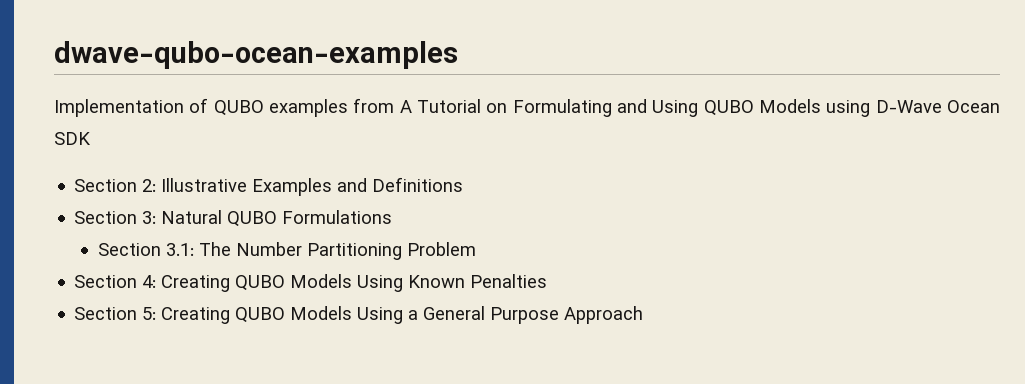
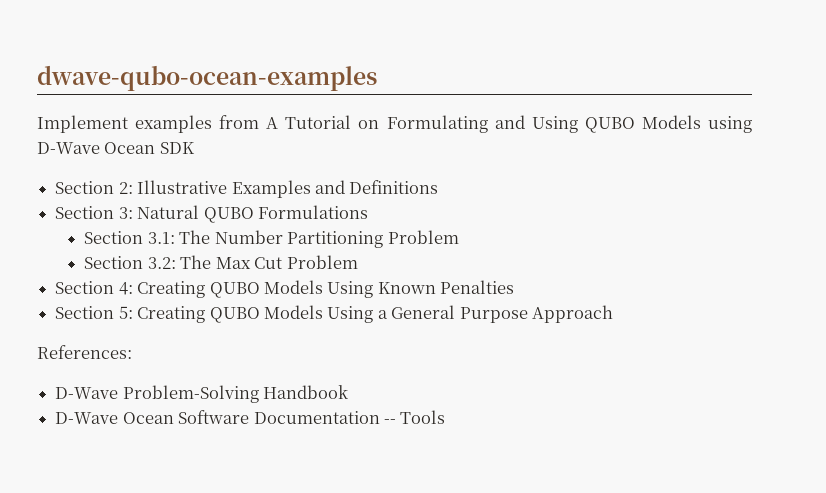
- Implementation of QUBO examples from A Tutorial on Formulating and Using QUBO Models using D-Wave Ocean SDK
+ Implement examples from A Tutorial on Formulating and Using QUBO Models using D-Wave Ocean SDK
+ Section 3.2: The Max Cut Problem
+ References:
+ D-Wave Problem-Solving Handbook
+ D-Wave Ocean Software Documentation -- Tools

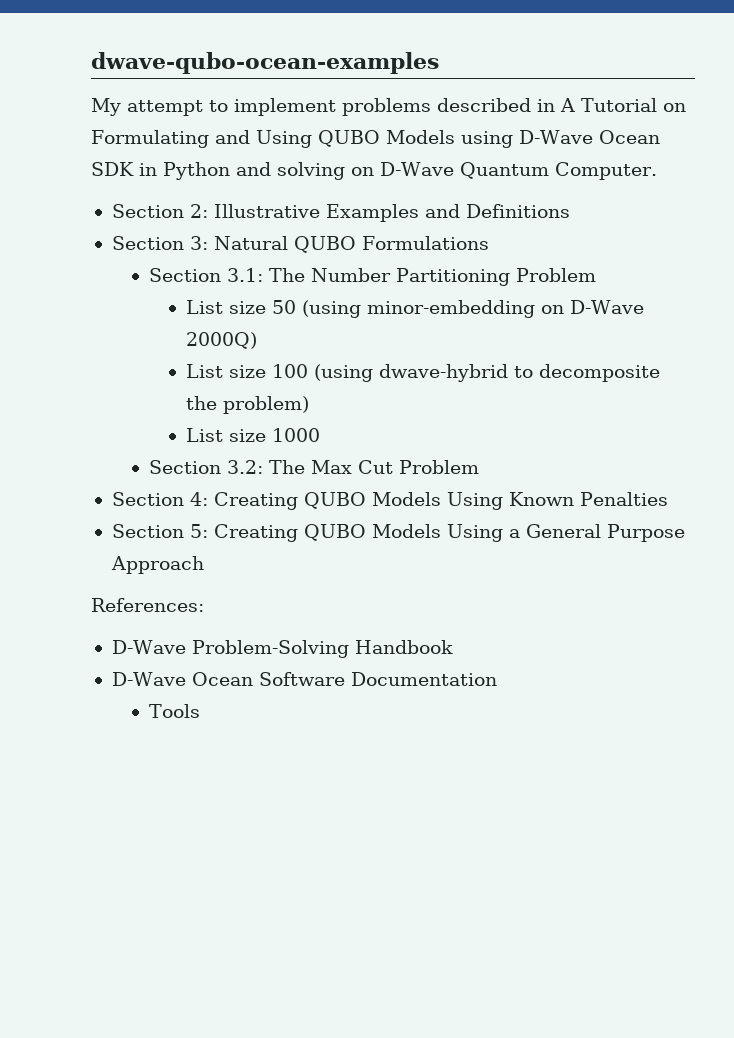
- Implement examples from A Tutorial on Formulating and Using QUBO Models using D-Wave Ocean SDK
+ My attempt to implement problems described in A Tutorial on Formulating and Using QUBO Models using D-Wave Ocean SDK in Python and solving on D-Wave Quantum Computer.
+ List size 50 (using minor-embedding on D-Wave 2000Q)
+ List size 100 (using dwave-hybrid to decomposite the problem)
+ List size 1000
- D-Wave Ocean Software Documentation -- Tools
+ D-Wave Ocean Software Documentation
+ Tools

